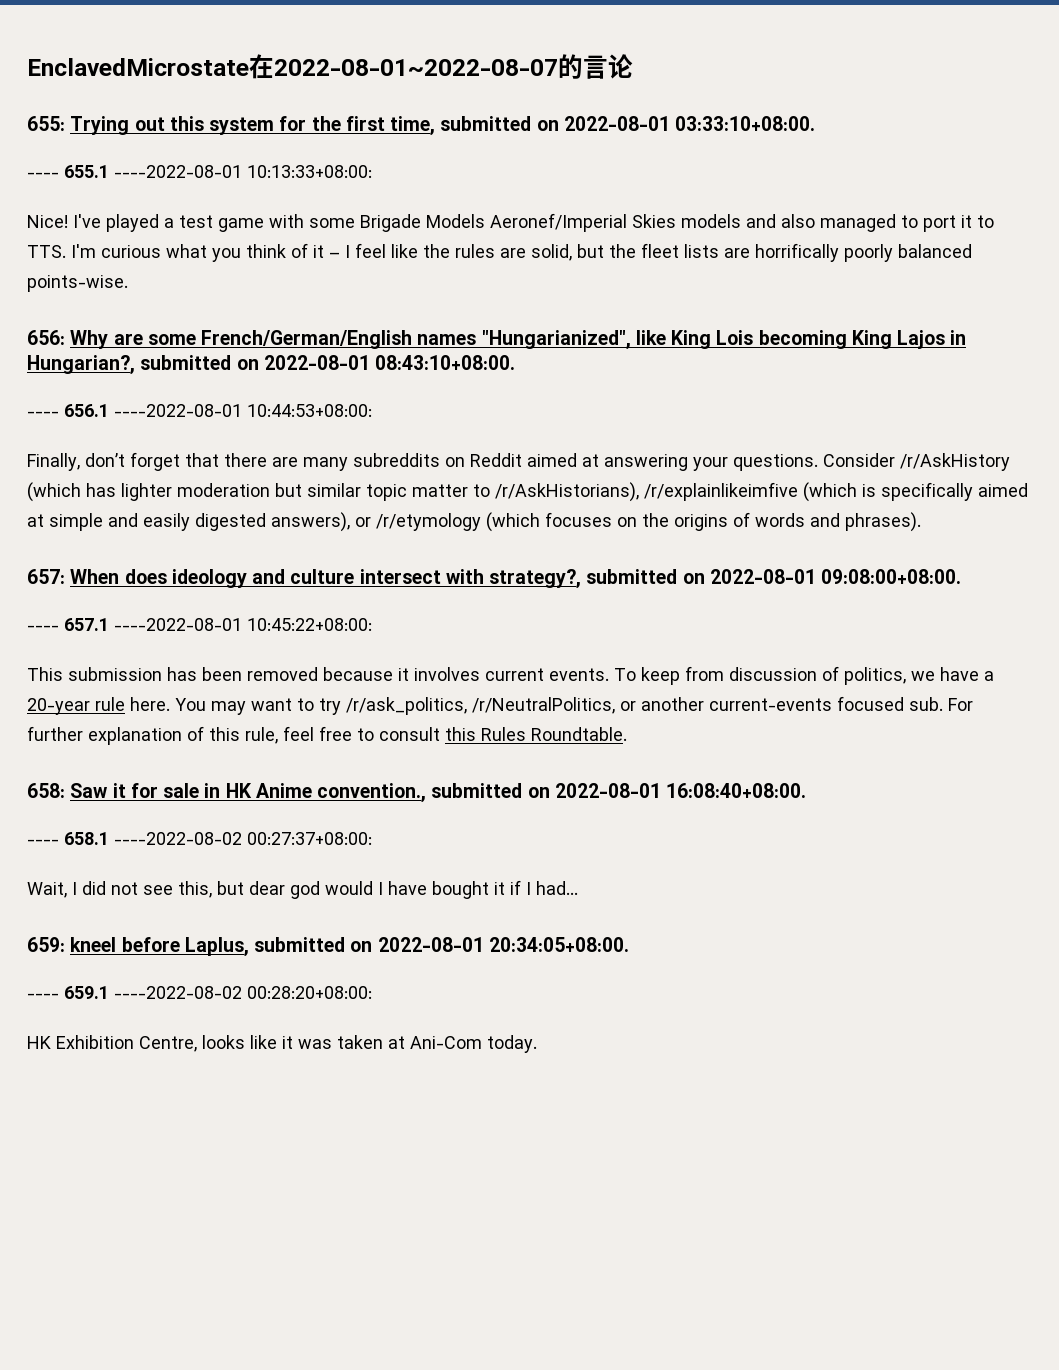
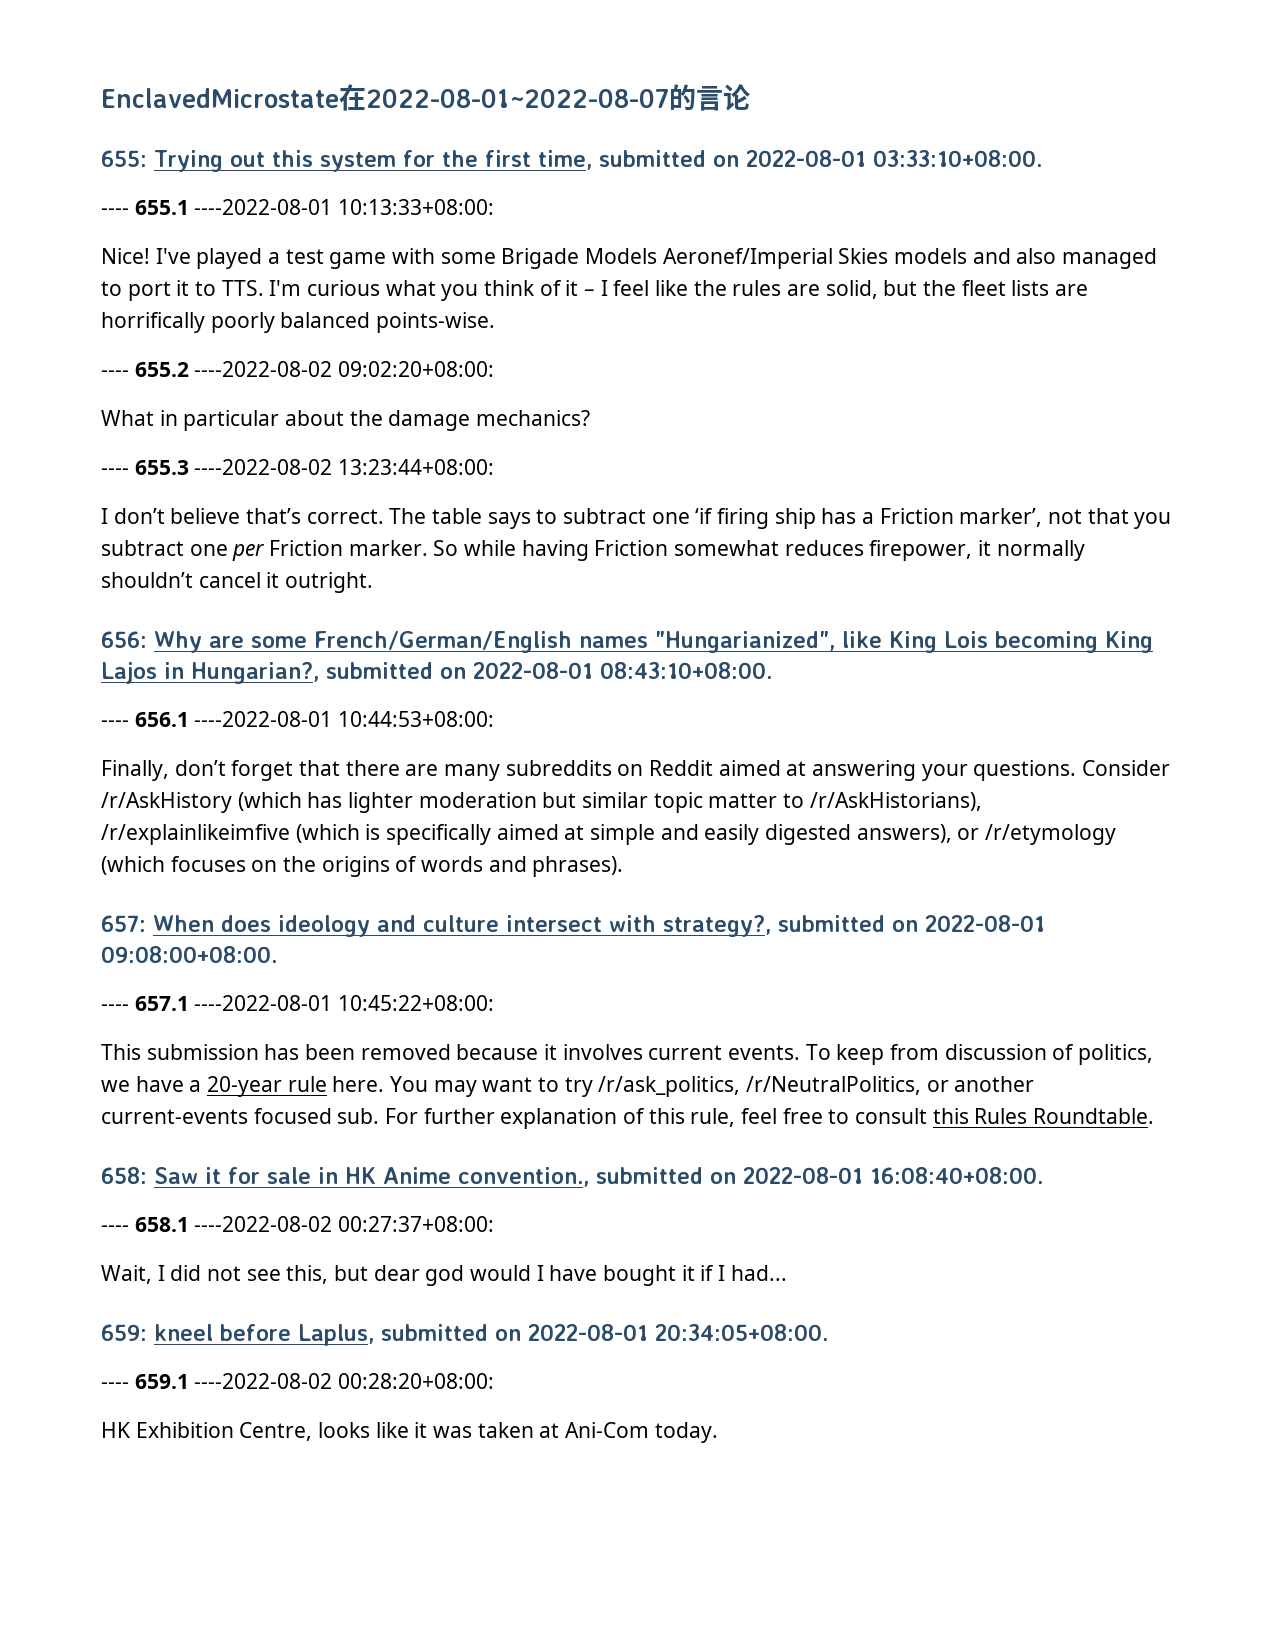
+ ---- 655.2 ----2022-08-02 09:02:20+08:00:
+ What in particular about the damage mechanics?
+ ---- 655.3 ----2022-08-02 13:23:44+08:00:
+ I don’t believe that’s correct. The table says to subtract one ‘if firing ship has a Friction marker’, not that you subtract one per Friction marker. So while having Friction somewhat reduces firepower, it normally shouldn’t cancel it outright.

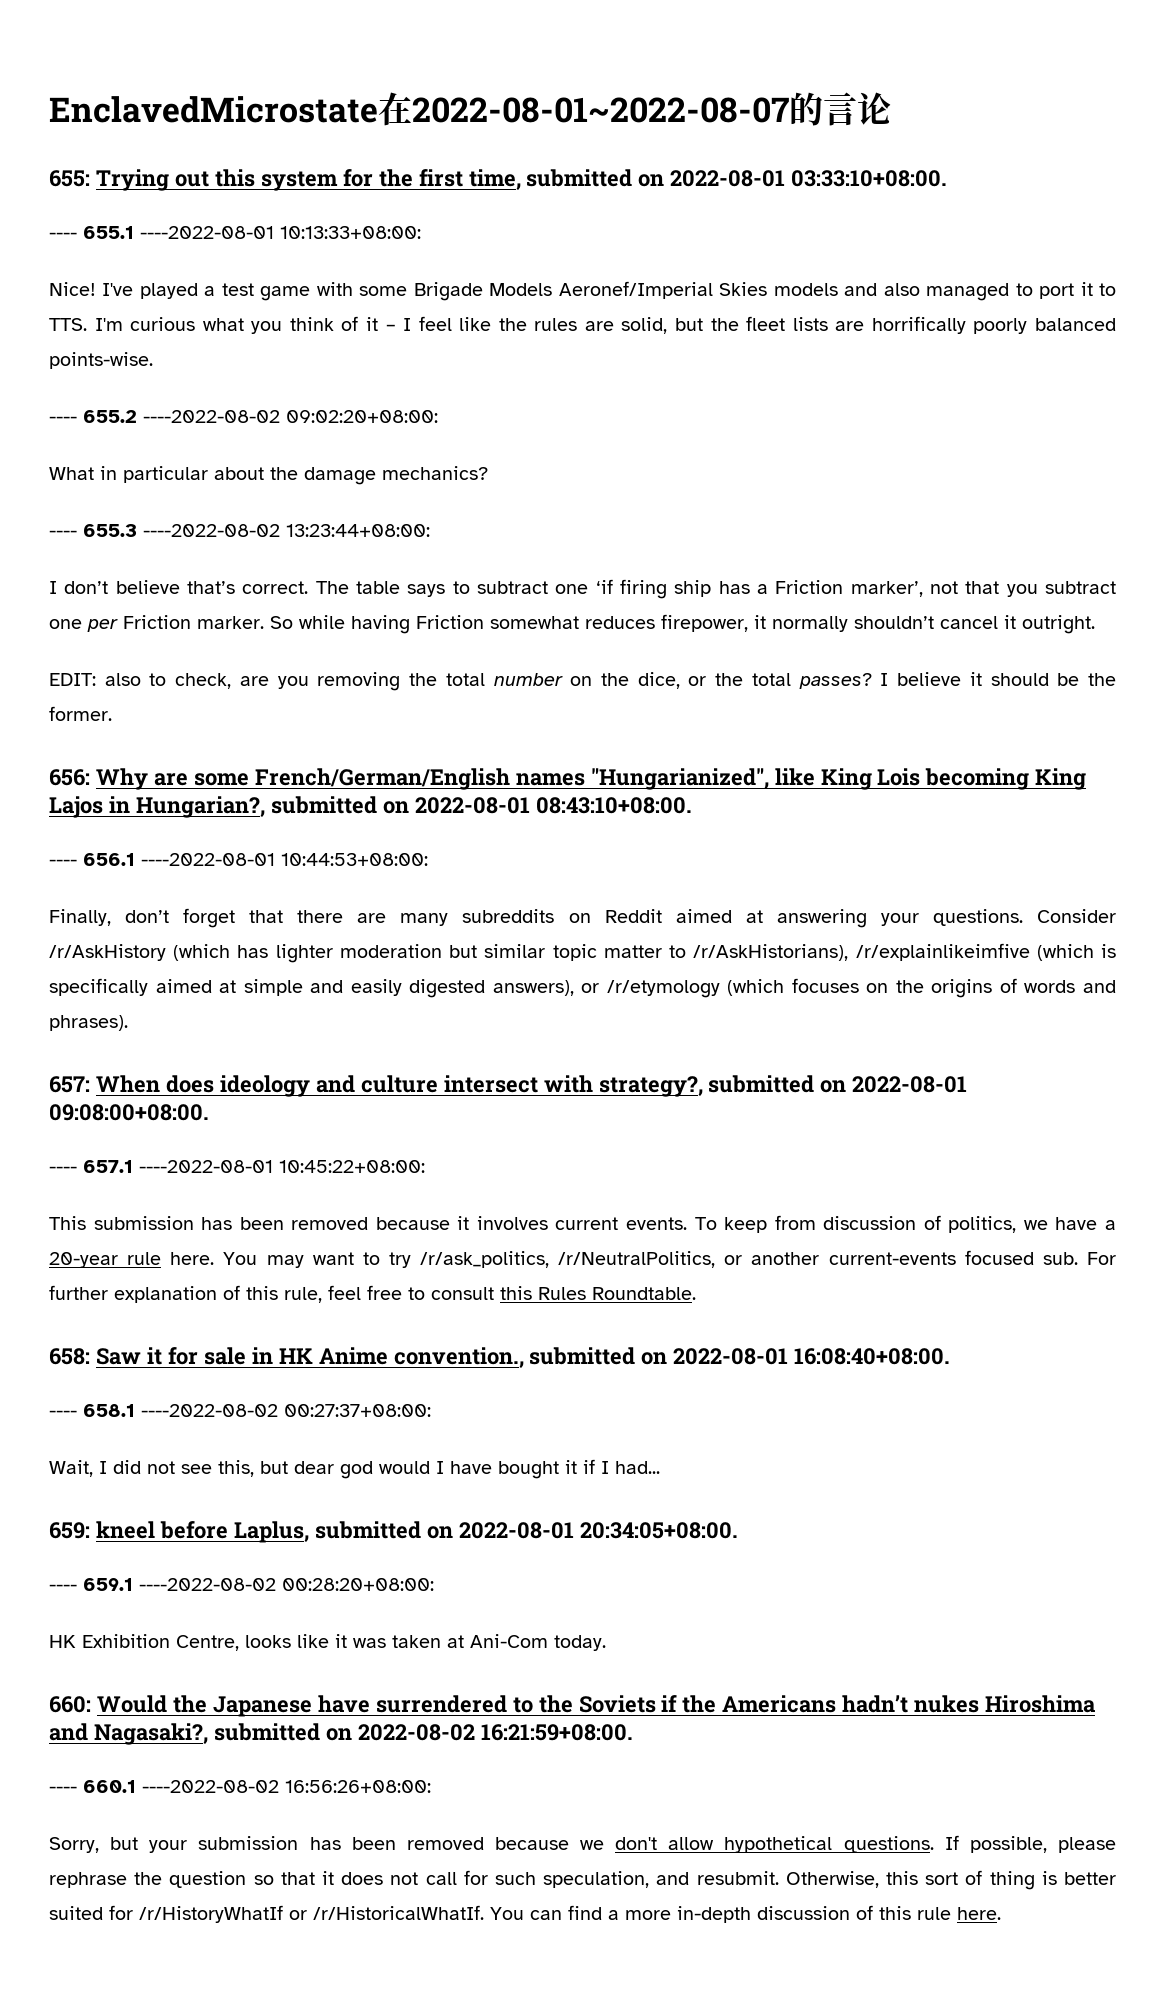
+ EDIT: also to check, are you removing the total number on the dice, or the total passes? I believe it should be the former.
+ 660: Would the Japanese have surrendered to the Soviets if the Americans hadn’t nukes Hiroshima and Nagasaki?, submitted on 2022-08-02 16:21:59+08:00.
+ ---- 660.1 ----2022-08-02 16:56:26+08:00:
+ Sorry, but your submission has been removed because we don't allow hypothetical questions. If possible, please rephrase the question so that it does not call for such speculation, and resubmit. Otherwise, this sort of thing is better suited for /r/HistoryWhatIf or /r/HistoricalWhatIf. You can find a more in-depth discussion of this rule here.

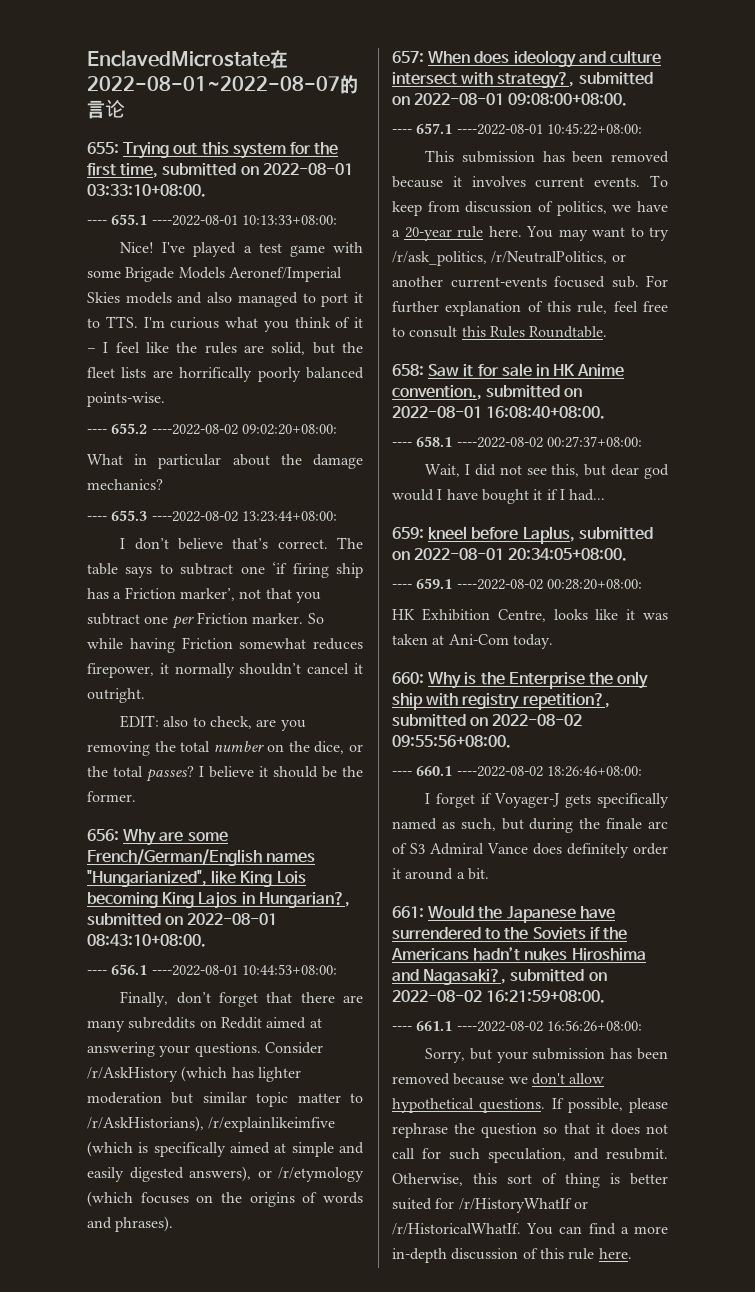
- 660: Would the Japanese have surrendered to the Soviets if the Americans hadn’t nukes Hiroshima and Nagasaki?, submitted on 2022-08-02 16:21:59+08:00.
+ 660: Why is the Enterprise the only ship with registry repetition?, submitted on 2022-08-02 09:55:56+08:00.
+ ---- 660.1 ----2022-08-02 18:26:46+08:00:
+ I forget if Voyager-J gets specifically named as such, but during the finale arc of S3 Admiral Vance does definitely order it around a bit.
+ 661: Would the Japanese have surrendered to the Soviets if the Americans hadn’t nukes Hiroshima and Nagasaki?, submitted on 2022-08-02 16:21:59+08:00.
- ---- 660.1 ----2022-08-02 16:56:26+08:00:
+ ---- 661.1 ----2022-08-02 16:56:26+08:00:

